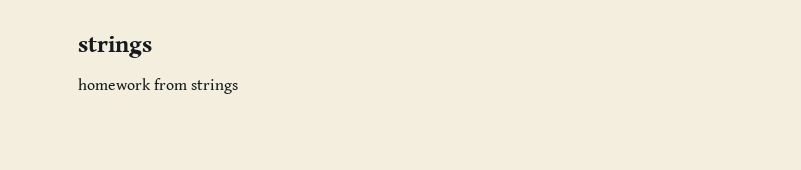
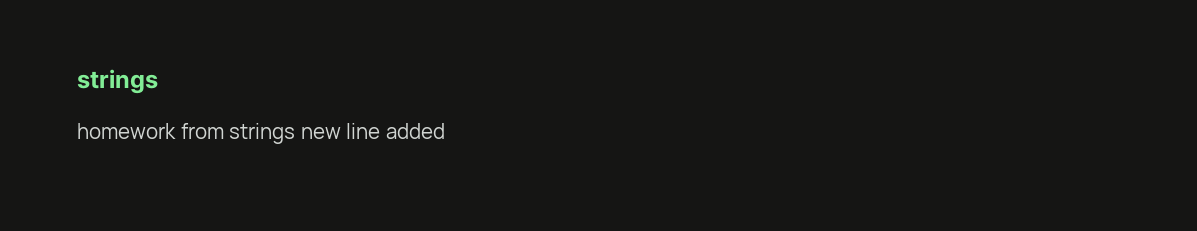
- homework from strings
+ homework from strings new line added

